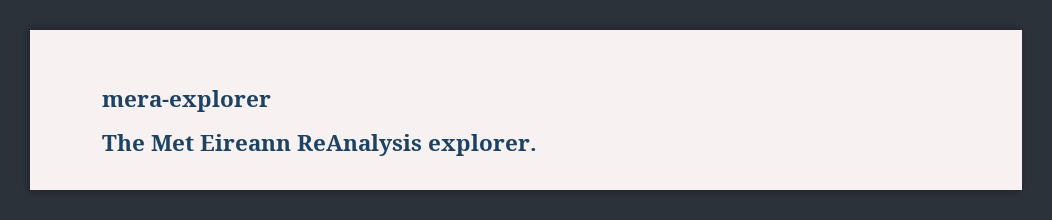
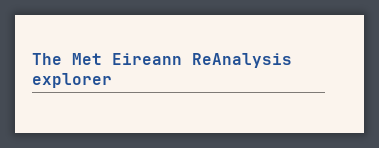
- mera-explorer
- The Met Eireann ReAnalysis explorer.
+ The Met Eireann ReAnalysis explorer

